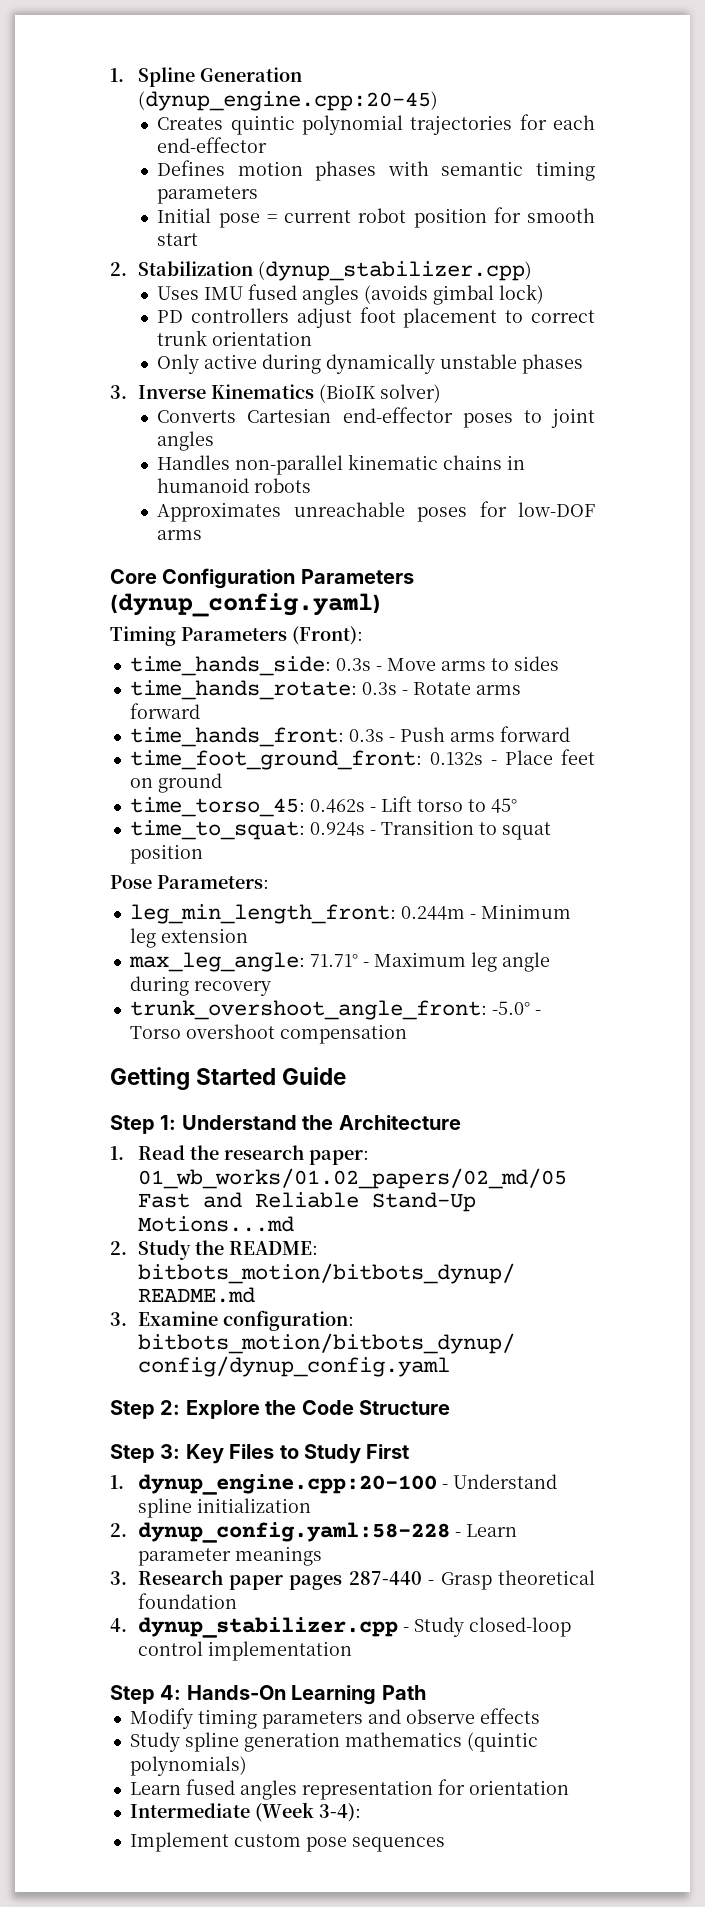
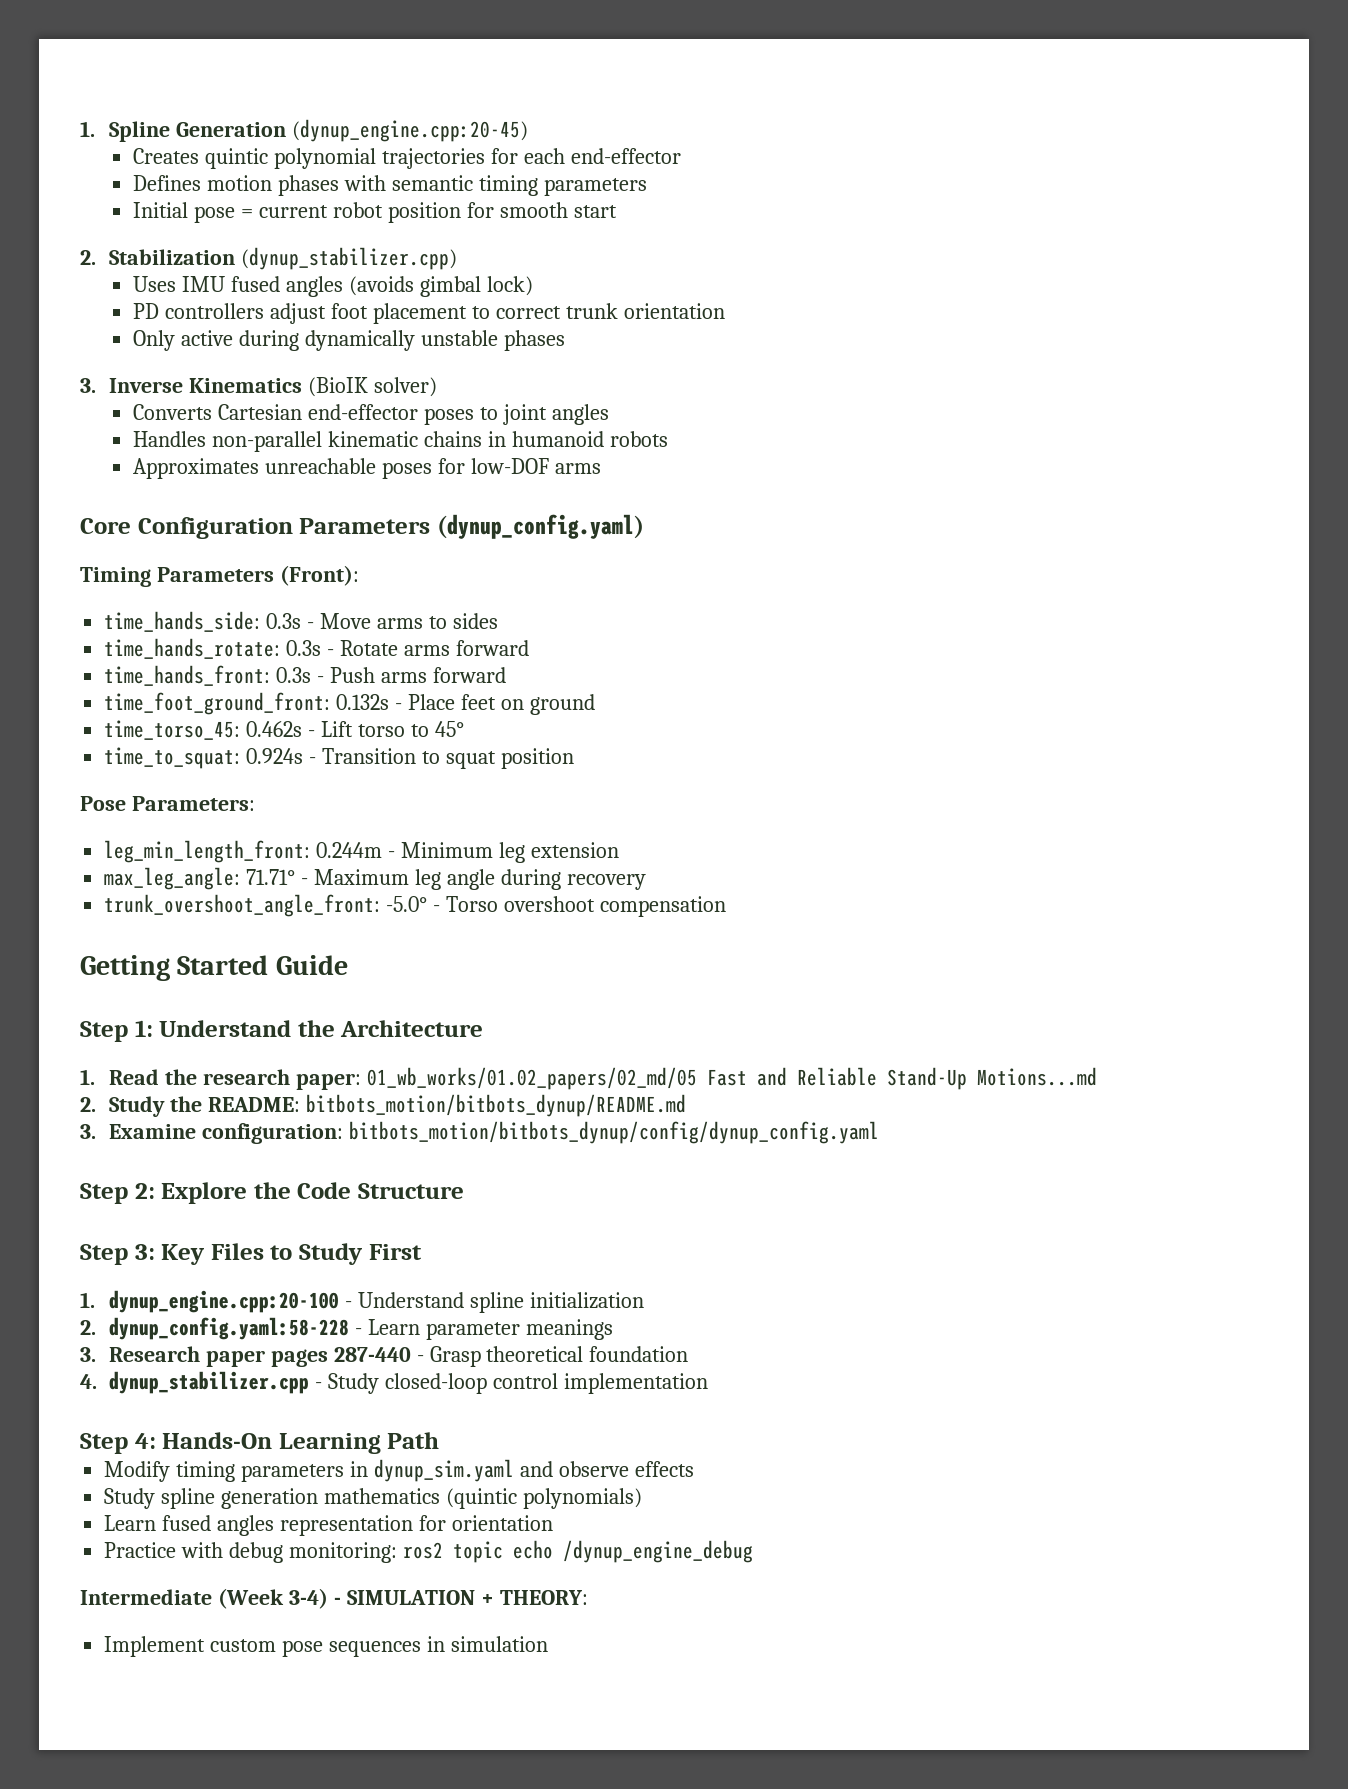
- Modify timing parameters and observe effects
+ Modify timing parameters in dynup_sim.yaml and observe effects
- Intermediate (Week 3-4):
+ Practice with debug monitoring: ros2 topic echo /dynup_engine_debug
+ Intermediate (Week 3-4) - SIMULATION + THEORY:
- Implement custom pose sequences
+ Implement custom pose sequences in simulation

